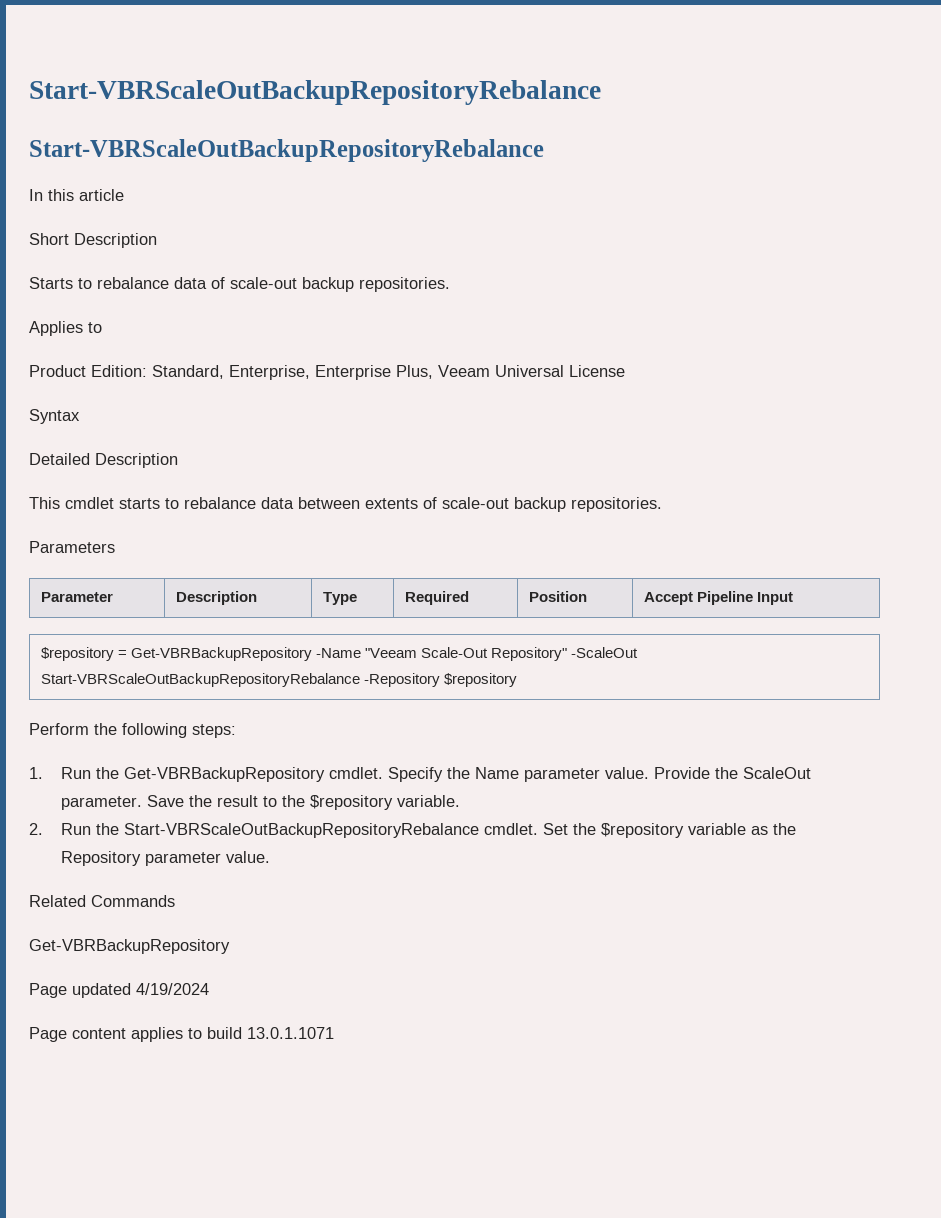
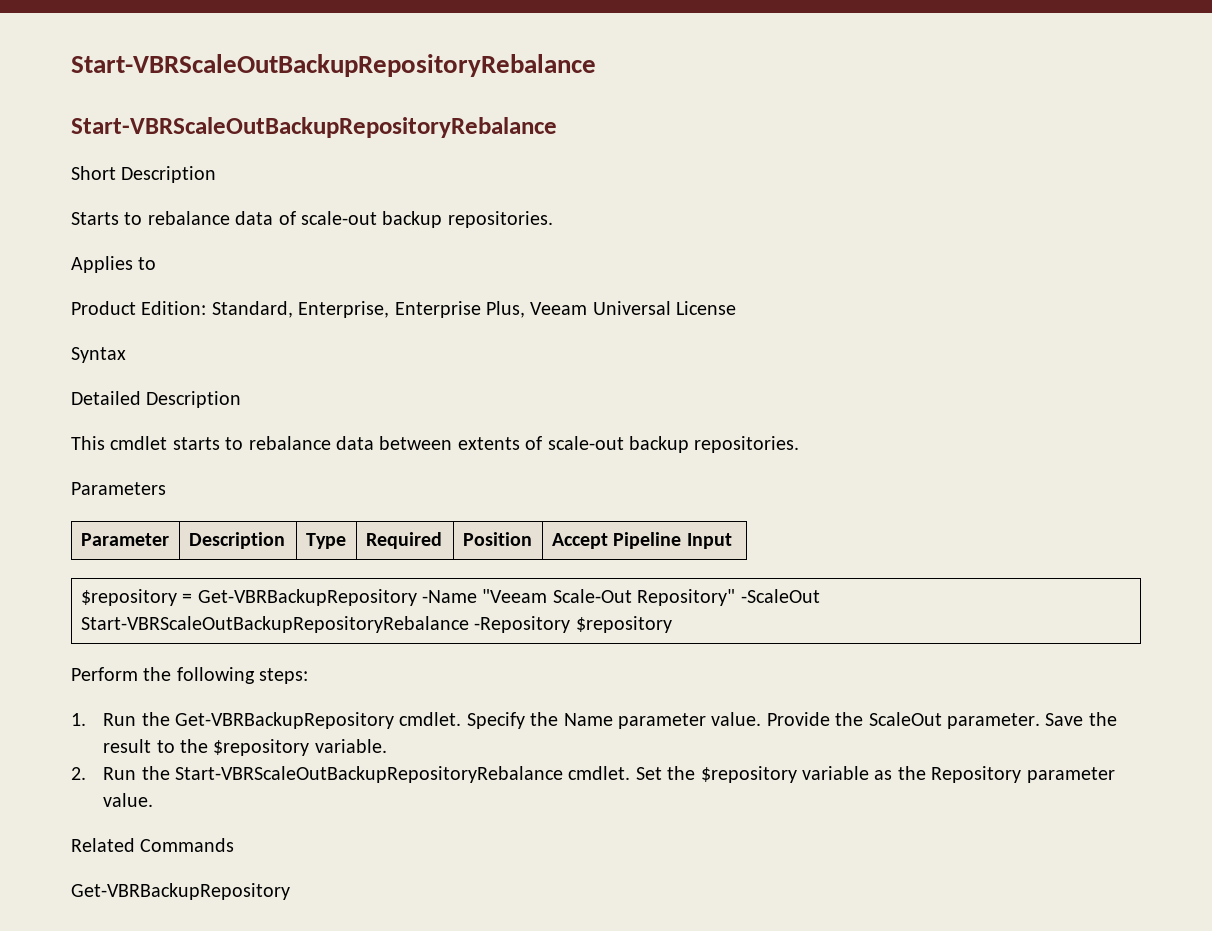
- In this article
- Page updated 4/19/2024
- Page content applies to build 13.0.1.1071

